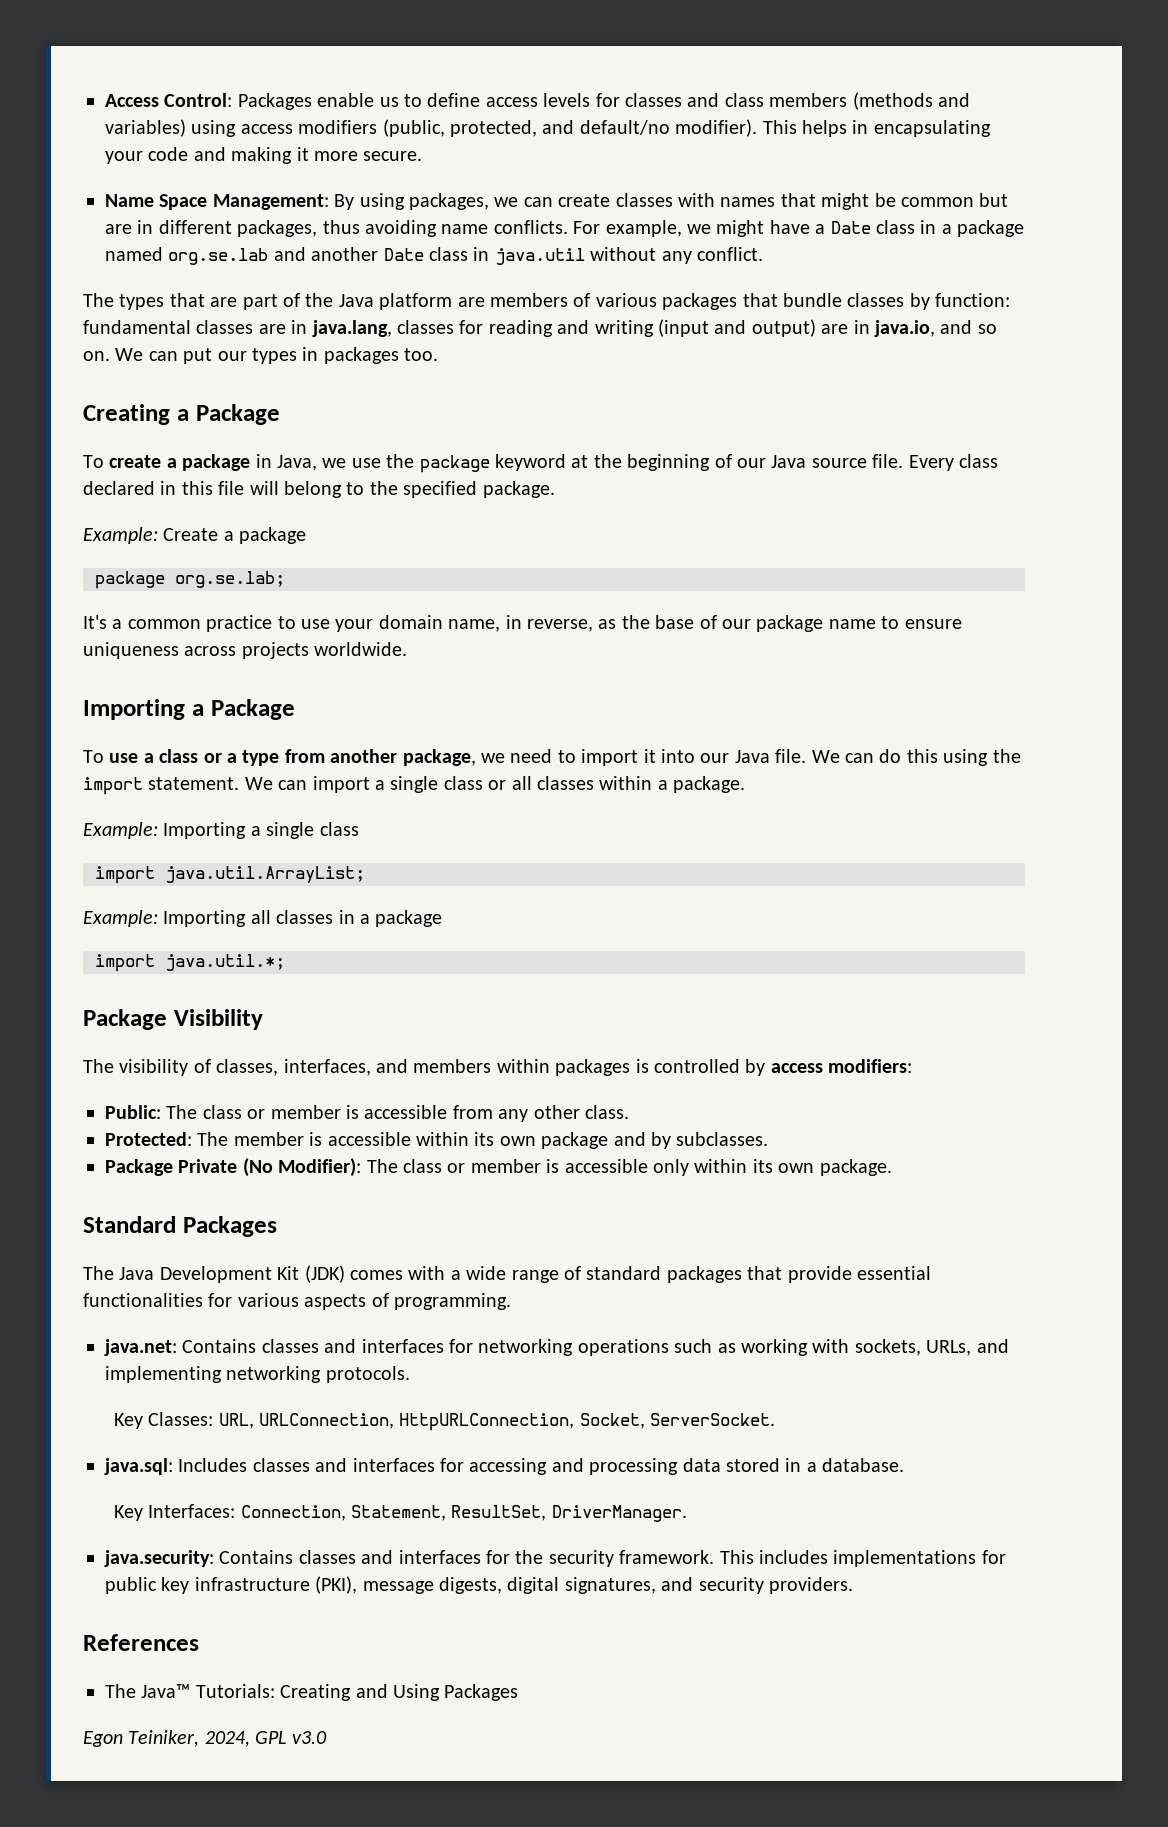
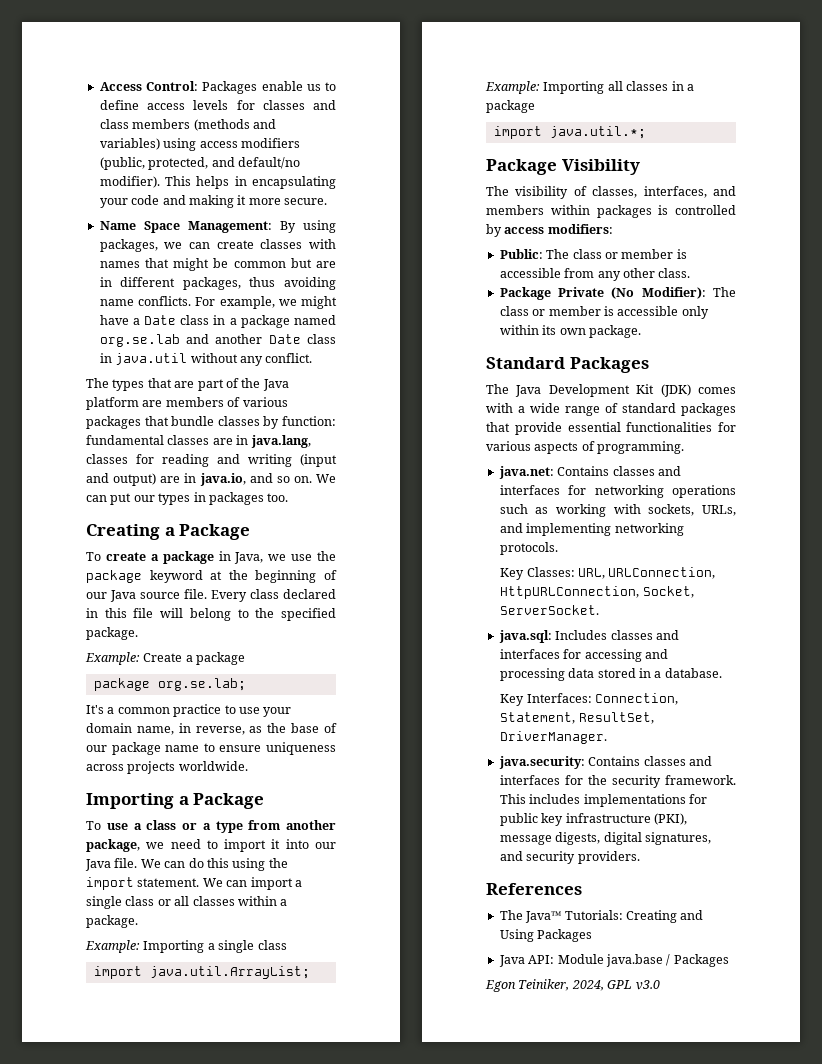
- Protected: The member is accessible within its own package and by subclasses.
+ Java API: Module java.base / Packages

